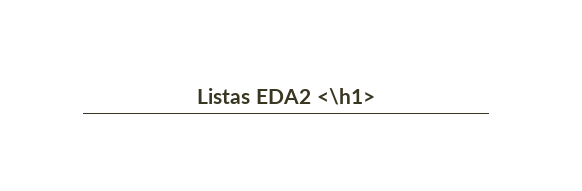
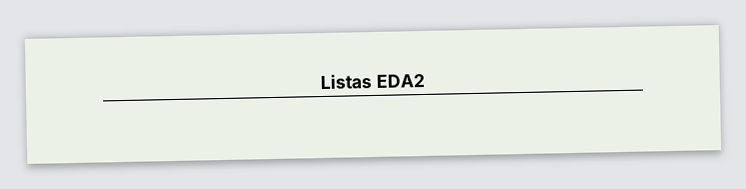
- Listas EDA2 <\h1>
+ Listas EDA2

